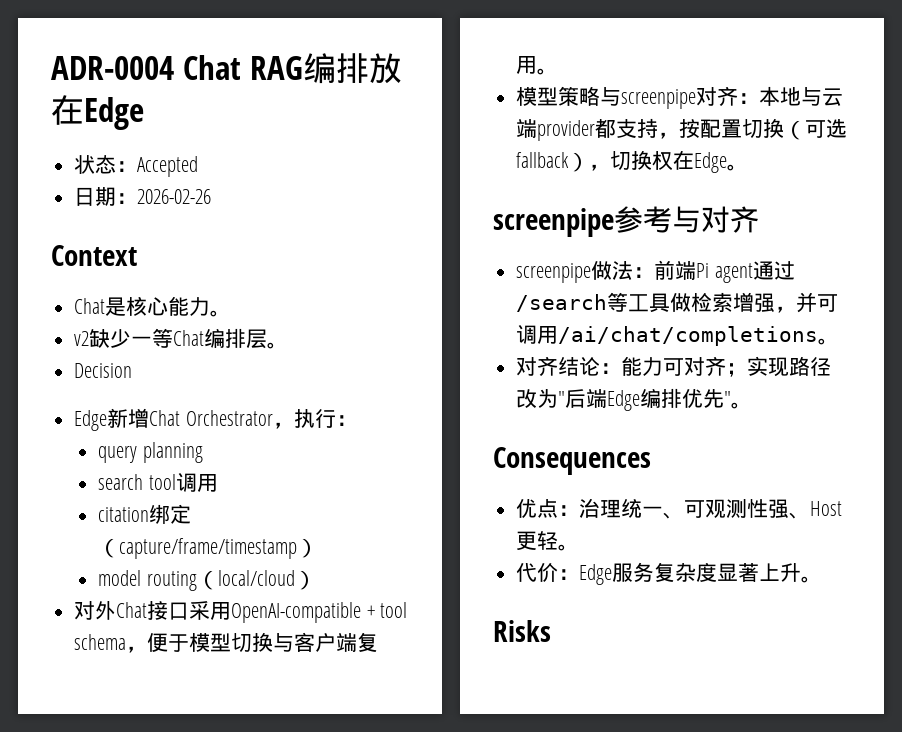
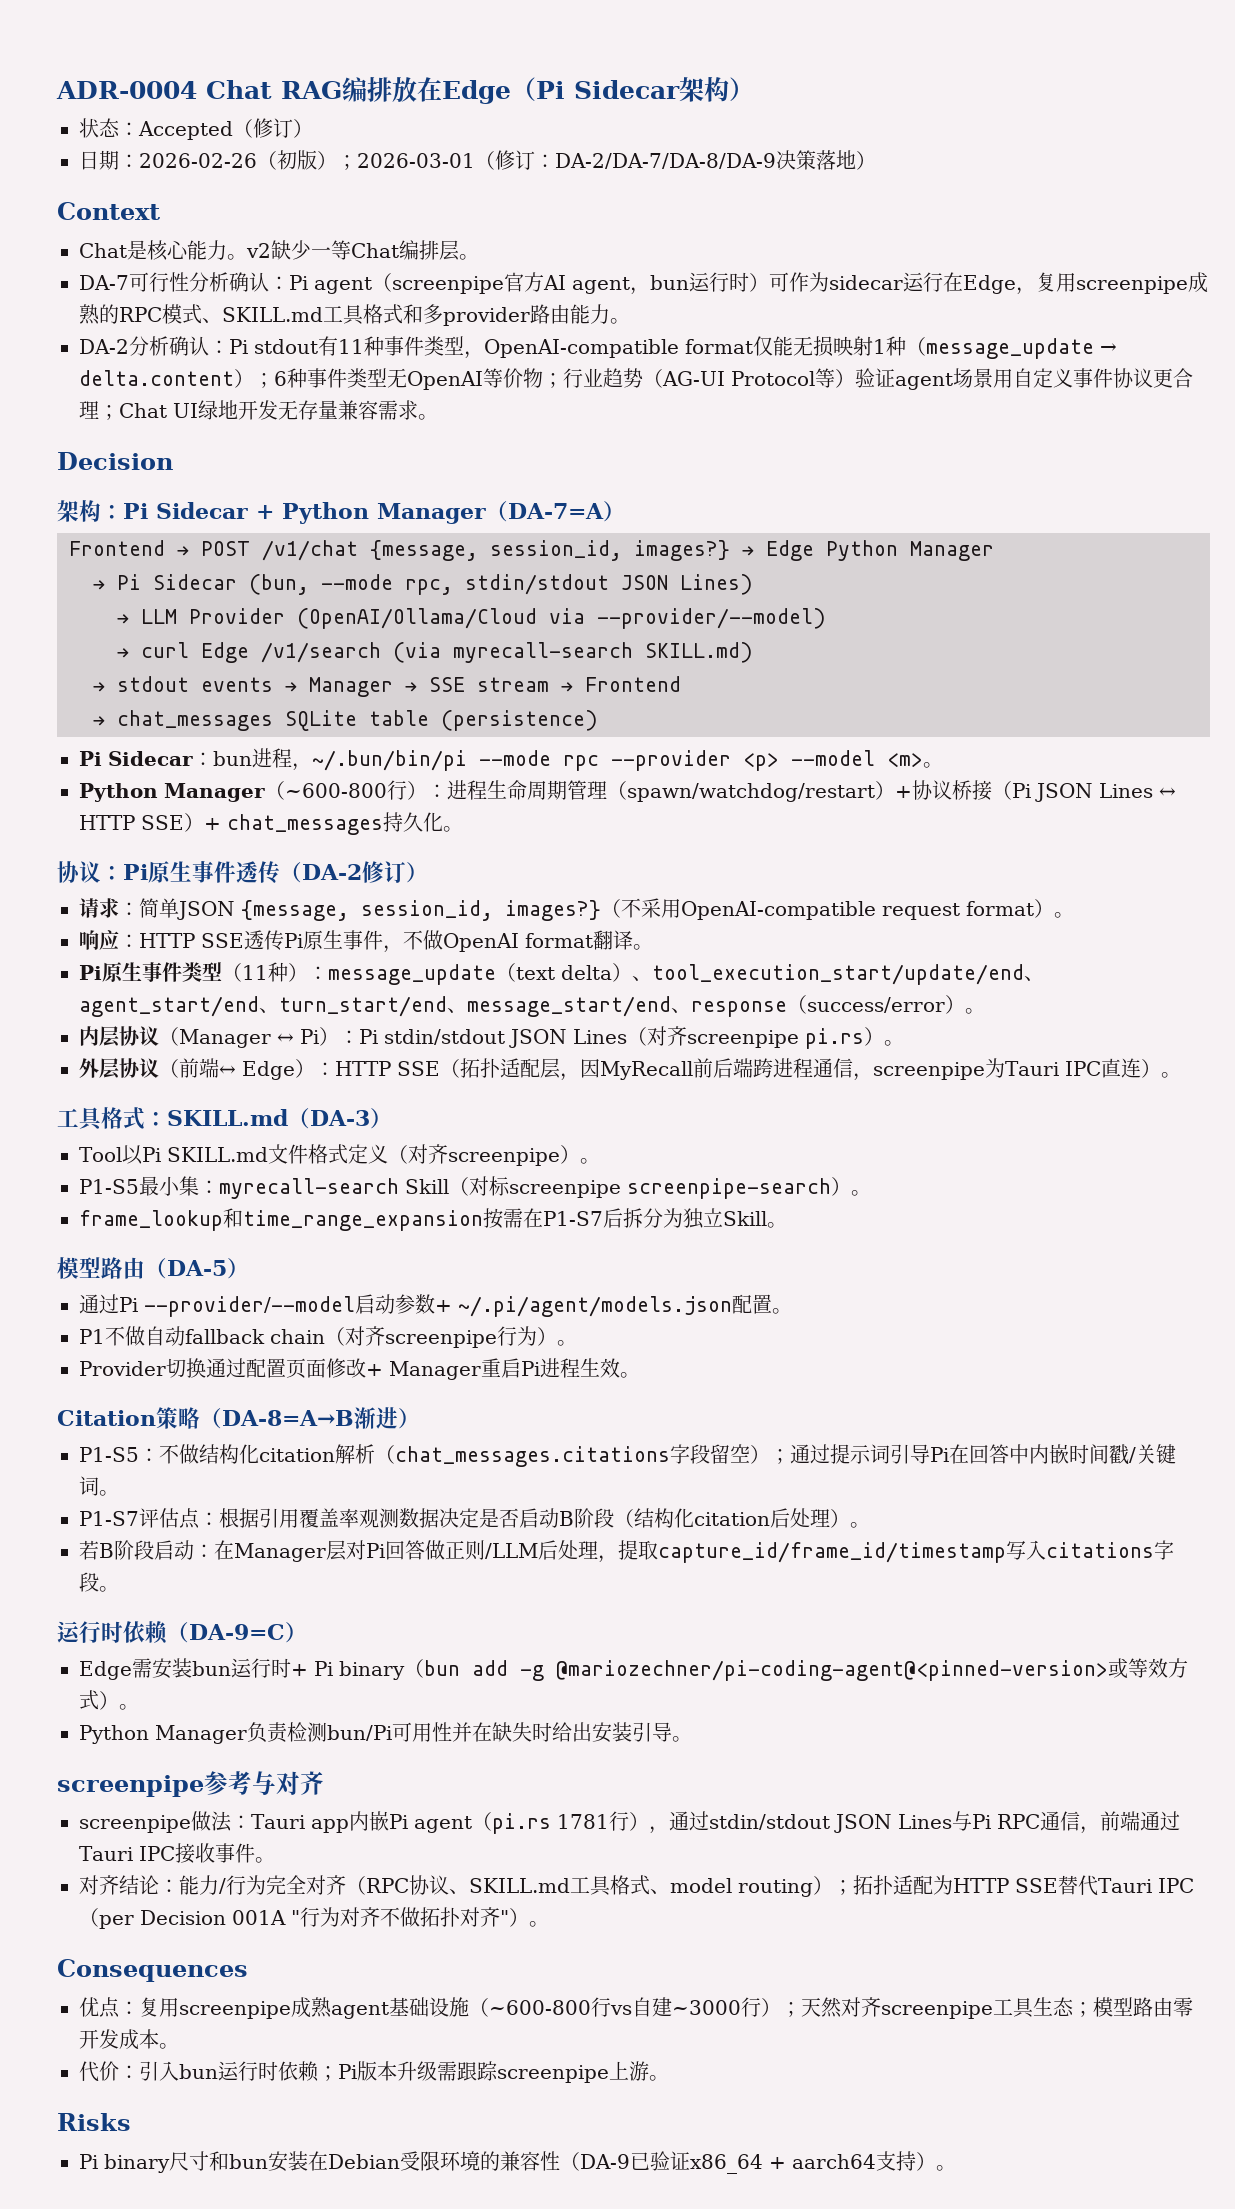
- ADR-0004 Chat RAG编排放在Edge
+ ADR-0004 Chat RAG编排放在Edge（Pi Sidecar架构）
- 状态：Accepted
+ 状态：Accepted（修订）
- 日期：2026-02-26
+ 日期：2026-02-26（初版）；2026-03-01（修订：DA-2/DA-7/DA-8/DA-9决策落地）
- Chat是核心能力。
- v2缺少一等Chat编排层。
+ Chat是核心能力。v2缺少一等Chat编排层。
+ DA-7可行性分析确认：Pi agent（screenpipe官方AI agent，bun运行时）可作为sidecar运行在Edge，复用screenpipe成熟的RPC模式、SKILL.md工具格式和多provider路由能力。
+ DA-2分析确认：Pi stdout有11种事件类型，OpenAI-compatible format仅能无损映射1种（message_update → delta.content）；6种事件类型无OpenAI等价物；行业趋势（AG-UI Protocol等）验证agent场景用自定义事件协议更合理；Chat UI绿地开发无存量兼容需求。
  Decision
- Edge新增Chat Orchestrator，执行：
- query planning
- search tool调用
- citation绑定（capture/frame/timestamp）
- model routing（local/cloud）
- 对外Chat接口采用OpenAI-compatible + tool schema，便于模型切换与客户端复用。
- 模型策略与screenpipe对齐：本地与云端provider都支持，按配置切换（可选fallback），切换权在Edge。
+ 架构：Pi Sidecar + Python Manager（DA-7=A）
+ Frontend → POST /v1/chat {message, session_id, images?} → Edge Python Manager
+ → Pi Sidecar (bun, --mode rpc, stdin/stdout JSON Lines)
+ → LLM Provider (OpenAI/Ollama/Cloud via --provider/--model)
+ → curl Edge /v1/search (via myrecall-search SKILL.md)
+ → stdout events → Manager → SSE stream → Frontend
+ → chat_messages SQLite table (persistence)
+ Pi Sidecar：bun进程，~/.bun/bin/pi --mode rpc --provider <p> --model <m>。
+ Python Manager（~600-800行）：进程生命周期管理（spawn/watchdog/restart）+协议桥接（Pi JSON Lines ↔ HTTP SSE）+ chat_messages持久化。
+ 协议：Pi原生事件透传（DA-2修订）
+ 请求：简单JSON {message, session_id, images?}（不采用OpenAI-compatible request format）。
+ 响应：HTTP SSE透传Pi原生事件，不做OpenAI format翻译。
+ Pi原生事件类型（11种）：message_update（text delta）、tool_execution_start/update/end、agent_start/end、turn_start/end、message_start/end、response（success/error）。
+ 内层协议（Manager ↔ Pi）：Pi stdin/stdout JSON Lines（对齐screenpipe pi.rs）。
+ 外层协议（前端↔ Edge）：HTTP SSE（拓扑适配层，因MyRecall前后端跨进程通信，screenpipe为Tauri IPC直连）。
+ 工具格式：SKILL.md（DA-3）
+ Tool以Pi SKILL.md文件格式定义（对齐screenpipe）。
+ P1-S5最小集：myrecall-search Skill（对标screenpipe screenpipe-search）。
+ frame_lookup和time_range_expansion按需在P1-S7后拆分为独立Skill。
+ 模型路由（DA-5）
+ 通过Pi --provider/--model启动参数+ ~/.pi/agent/models.json配置。
+ P1不做自动fallback chain（对齐screenpipe行为）。
+ Provider切换通过配置页面修改+ Manager重启Pi进程生效。
+ Citation策略（DA-8=A→B渐进）
+ P1-S5：不做结构化citation解析（chat_messages.citations字段留空）；通过提示词引导Pi在回答中内嵌时间戳/关键词。
+ P1-S7评估点：根据引用覆盖率观测数据决定是否启动B阶段（结构化citation后处理）。
+ 若B阶段启动：在Manager层对Pi回答做正则/LLM后处理，提取capture_id/frame_id/timestamp写入citations字段。
+ 运行时依赖（DA-9=C）
+ Edge需安装bun运行时+ Pi binary（bun add -g @mariozechner/pi-coding-agent@<pinned-version>或等效方式）。
+ Python Manager负责检测bun/Pi可用性并在缺失时给出安装引导。
- screenpipe做法：前端Pi agent通过/search等工具做检索增强，并可调用/ai/chat/completions。
- 对齐结论：能力可对齐；实现路径改为"后端Edge编排优先"。
+ screenpipe做法：Tauri app内嵌Pi agent（pi.rs 1781行），通过stdin/stdout JSON Lines与Pi RPC通信，前端通过Tauri IPC接收事件。
+ 对齐结论：能力/行为完全对齐（RPC协议、SKILL.md工具格式、model routing）；拓扑适配为HTTP SSE替代Tauri IPC（per Decision 001A "行为对齐不做拓扑对齐"）。
  Consequences
- 优点：治理统一、可观测性强、Host更轻。
- 代价：Edge服务复杂度显著上升。
+ 优点：复用screenpipe成熟agent基础设施（~600-800行vs自建~3000行）；天然对齐screenpipe工具生态；模型路由零开发成本。
+ 代价：引入bun运行时依赖；Pi版本升级需跟踪screenpipe上游。
  Risks
+ Pi binary尺寸和bun安装在Debian受限环境的兼容性（DA-9已验证x86_64 + aarch64支持）。

